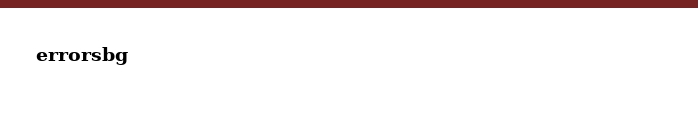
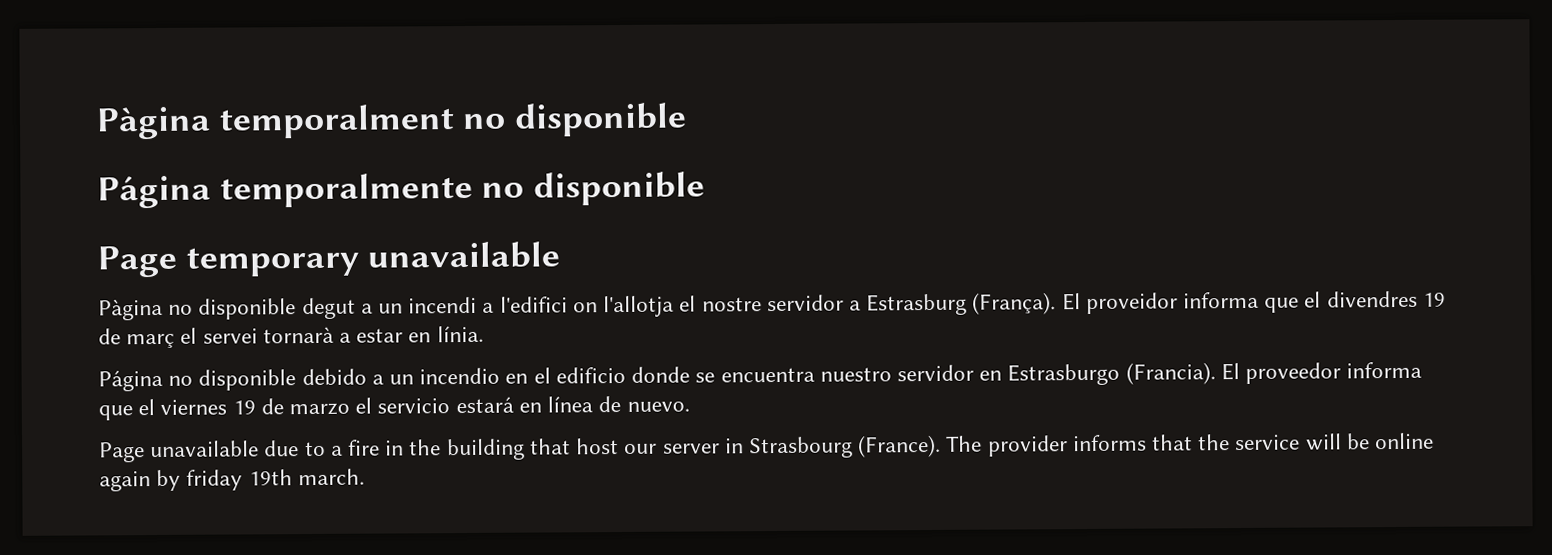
- errorsbg
+ Pàgina temporalment no disponible
+ Página temporalmente no disponible
+ Page temporary unavailable
+ Pàgina no disponible degut a un incendi a l'edifici on l'allotja el nostre servidor a Estrasburg (França). El proveidor informa que el divendres 19 de març el servei tornarà a estar en línia.
+ Página no disponible debido a un incendio en el edificio donde se encuentra nuestro servidor en Estrasburgo (Francia). El proveedor informa que el viernes 19 de marzo el servicio estará en línea de nuevo.
+ Page unavailable due to a fire in the building that host our server in Strasbourg (France). The provider informs that the service will be online again by friday 19th march.

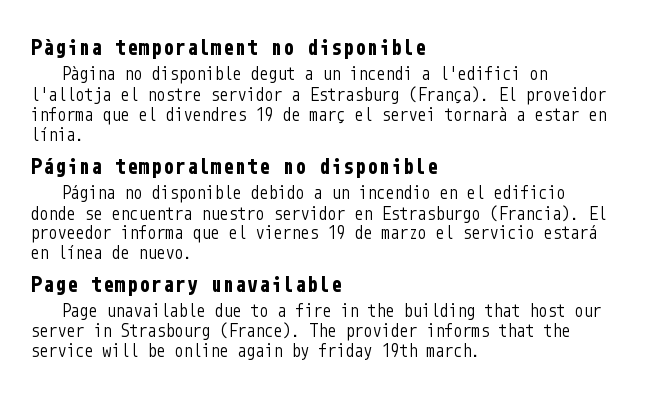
- Página temporalmente no disponible
- Page temporary unavailable
+ Página temporalmente no disponible
+ Page temporary unavailable

